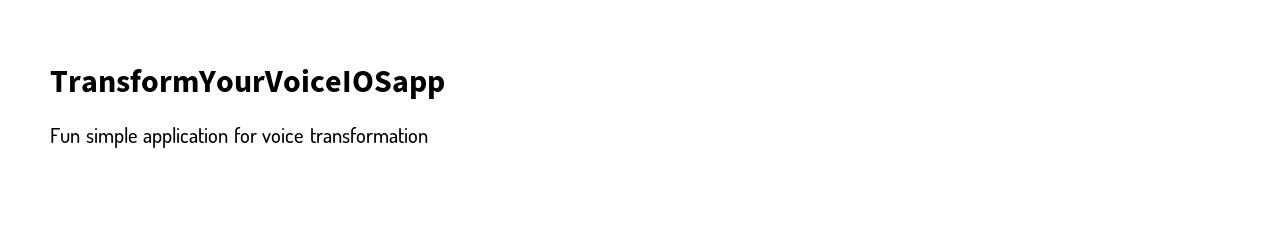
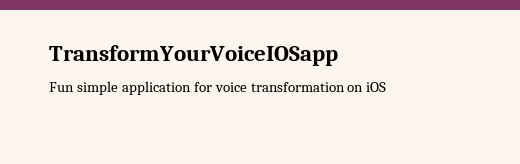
- Fun simple application for voice transformation
+ Fun simple application for voice transformation on iOS

